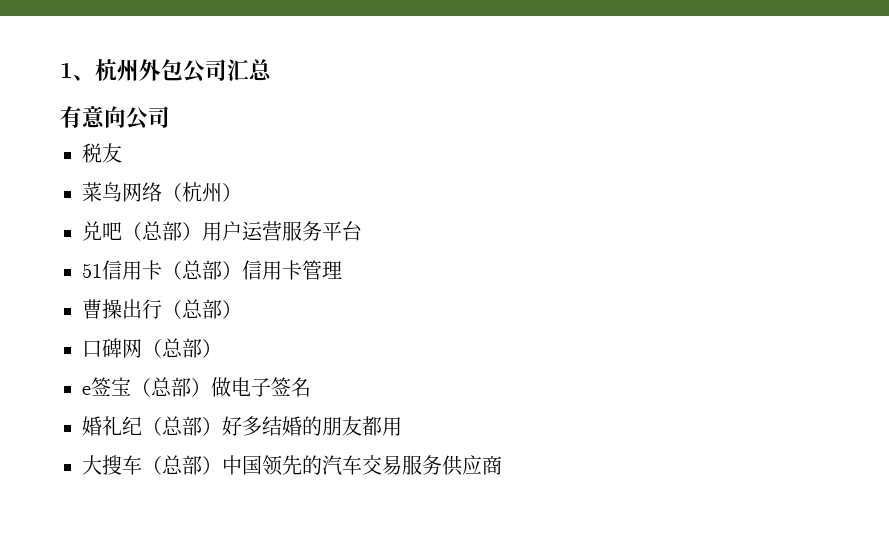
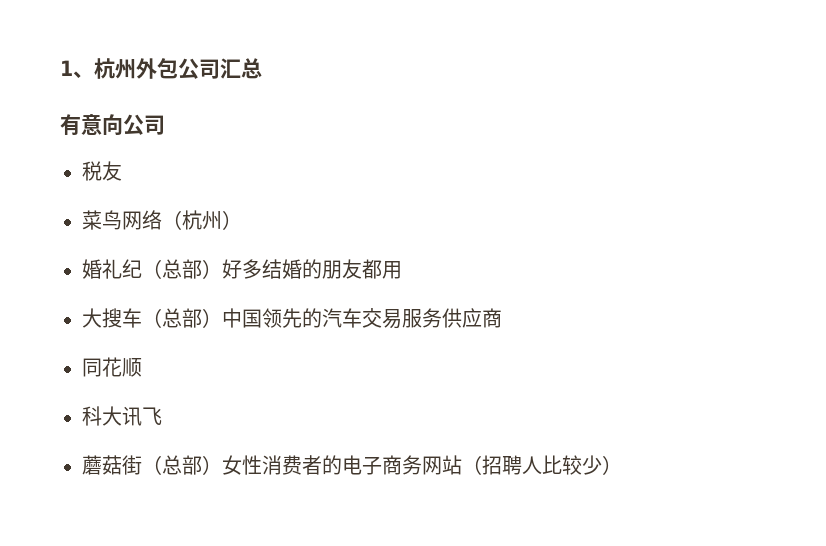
- 兑吧（总部）用户运营服务平台
- 51信用卡（总部）信用卡管理
- 曹操出行（总部）
- 口碑网（总部）
- e签宝（总部）做电子签名
+ 同花顺
+ 科大讯飞
+ 蘑菇街（总部）女性消费者的电子商务网站（招聘人比较少）

